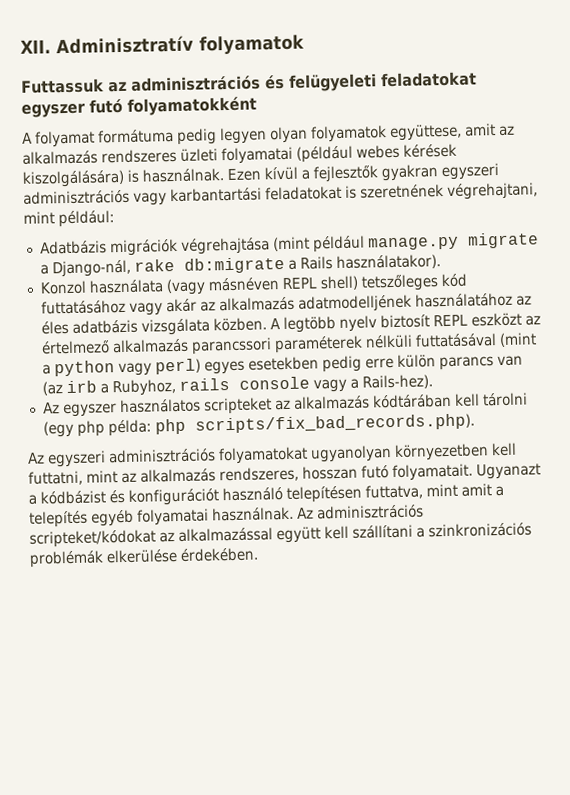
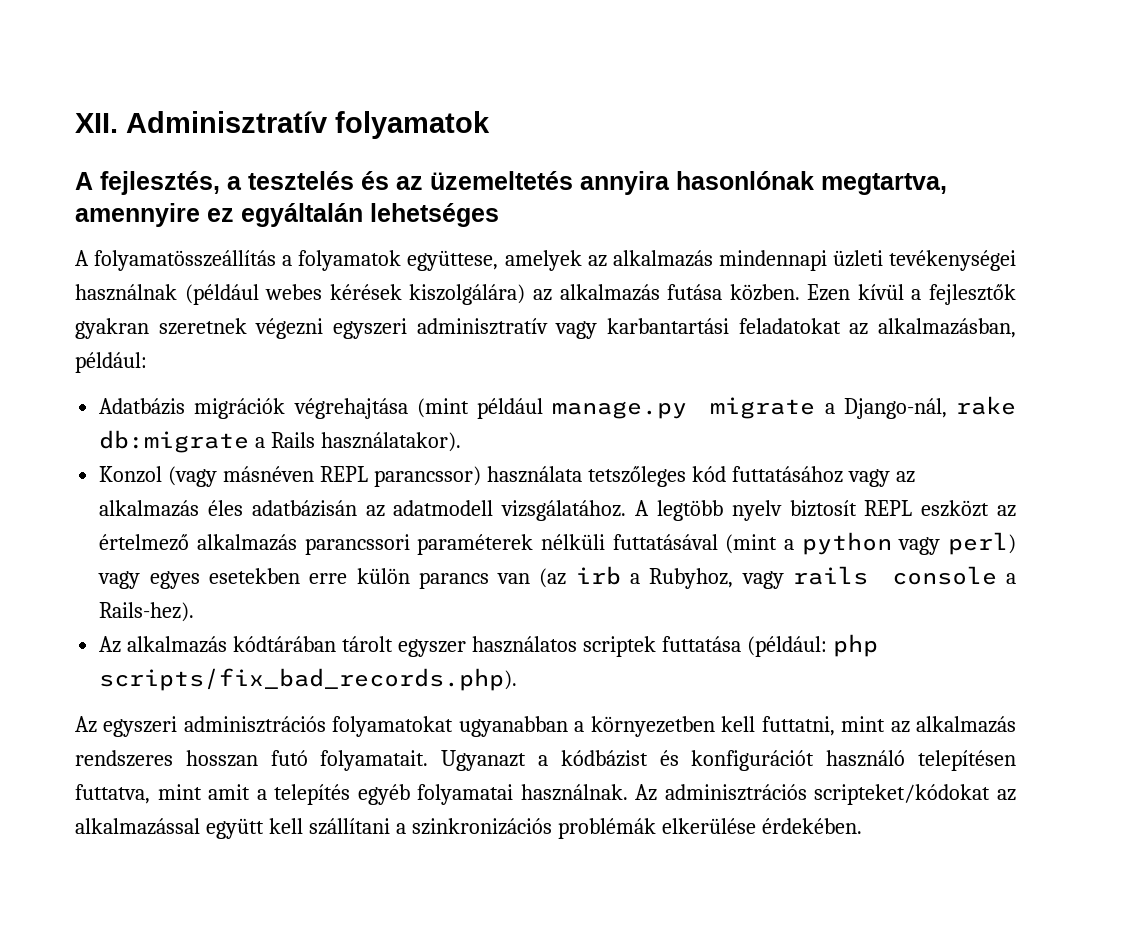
- Futtassuk az adminisztrációs és felügyeleti feladatokat egyszer futó folyamatokként
- A folyamat formátuma pedig legyen olyan folyamatok együttese, amit az alkalmazás rendszeres üzleti folyamatai (például webes kérések kiszolgálására) is használnak.
+ A fejlesztés, a tesztelés és az üzemeltetés annyira hasonlónak megtartva, amennyire ez egyáltalán lehetséges
+ A folyamatösszeállítás a folyamatok együttese, amelyek az alkalmazás mindennapi üzleti tevékenységei használnak (például webes kérések kiszolgálára) az alkalmazás futása közben.
- Ezen kívül a fejlesztők gyakran egyszeri adminisztrációs vagy karbantartási feladatokat is szeretnének végrehajtani, mint például:
+ Ezen kívül a fejlesztők gyakran szeretnek végezni egyszeri adminisztratív vagy karbantartási feladatokat az alkalmazásban, például:
- Konzol használata (vagy másnéven REPL shell) tetszőleges kód futtatásához vagy akár az alkalmazás adatmodelljének használatához az éles adatbázis vizsgálata közben.
+ Konzol (vagy másnéven REPL parancssor) használata tetszőleges kód futtatásához vagy az alkalmazás éles adatbázisán az adatmodell vizsgálatához.
- A legtöbb nyelv biztosít REPL eszközt az értelmező alkalmazás parancssori paraméterek nélküli futtatásával (mint a python vagy perl) egyes esetekben pedig erre külön parancs van (az irb a Rubyhoz, rails console vagy a Rails-hez).
+ A legtöbb nyelv biztosít REPL eszközt az értelmező alkalmazás parancssori paraméterek nélküli futtatásával (mint a python vagy perl) vagy egyes esetekben erre külön parancs van (az irb a Rubyhoz, vagy rails console a Rails-hez).
- Az egyszer használatos scripteket az alkalmazás kódtárában kell tárolni (egy php példa: php scripts/fix_bad_records.php).
+ Az alkalmazás kódtárában tárolt egyszer használatos scriptek futtatása (például: php scripts/fix_bad_records.php).
- Az egyszeri adminisztrációs folyamatokat ugyanolyan környezetben kell futtatni, mint az alkalmazás rendszeres, hosszan futó folyamatait.
+ Az egyszeri adminisztrációs folyamatokat ugyanabban a környezetben kell futtatni, mint az alkalmazás rendszeres hosszan futó folyamatait.

